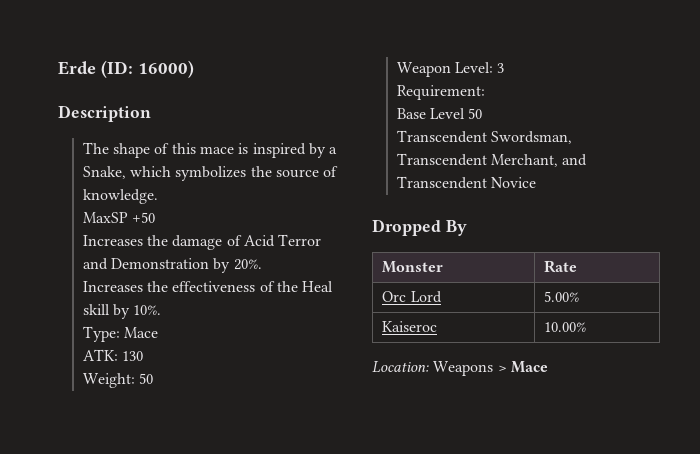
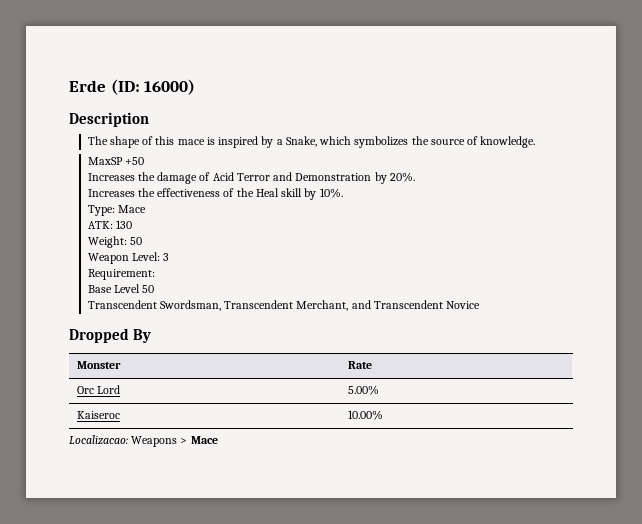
- Location: Weapons > Mace
+ Localizacao: Weapons > Mace

